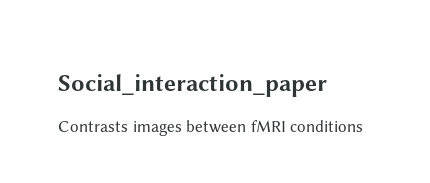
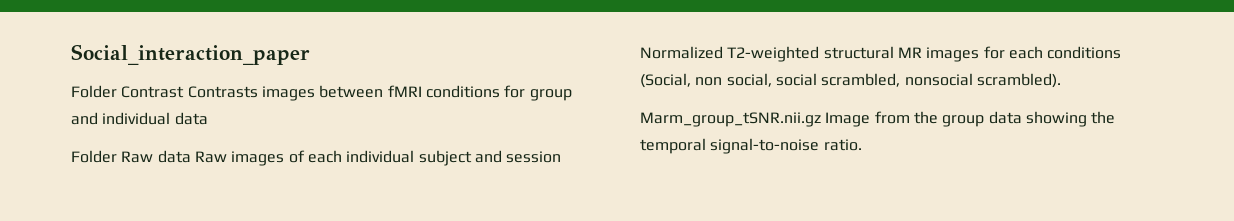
- Contrasts images between fMRI conditions
+ Folder Contrast Contrasts images between fMRI conditions for group and individual data
+ Folder Raw data Raw images of each individual subject and session Normalized T2-weighted structural MR images for each conditions (Social, non social, social scrambled, nonsocial scrambled).
+ Marm_group_tSNR.nii.gz Image from the group data showing the temporal signal-to-noise ratio.

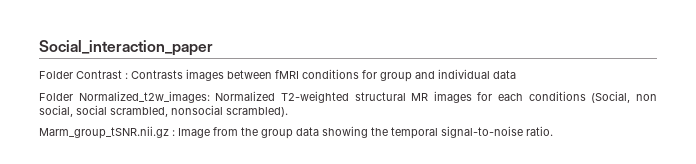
- Folder Contrast Contrasts images between fMRI conditions for group and individual data
+ Folder Contrast : Contrasts images between fMRI conditions for group and individual data
- Folder Raw data Raw images of each individual subject and session Normalized T2-weighted structural MR images for each conditions (Social, non social, social scrambled, nonsocial scrambled).
+ Folder Normalized_t2w_images: Normalized T2-weighted structural MR images for each conditions (Social, non social, social scrambled, nonsocial scrambled).
- Marm_group_tSNR.nii.gz Image from the group data showing the temporal signal-to-noise ratio.
+ Marm_group_tSNR.nii.gz : Image from the group data showing the temporal signal-to-noise ratio.

